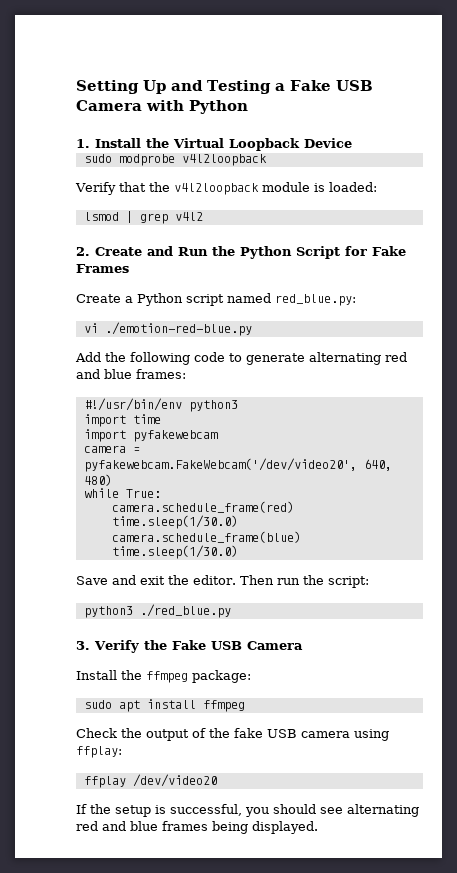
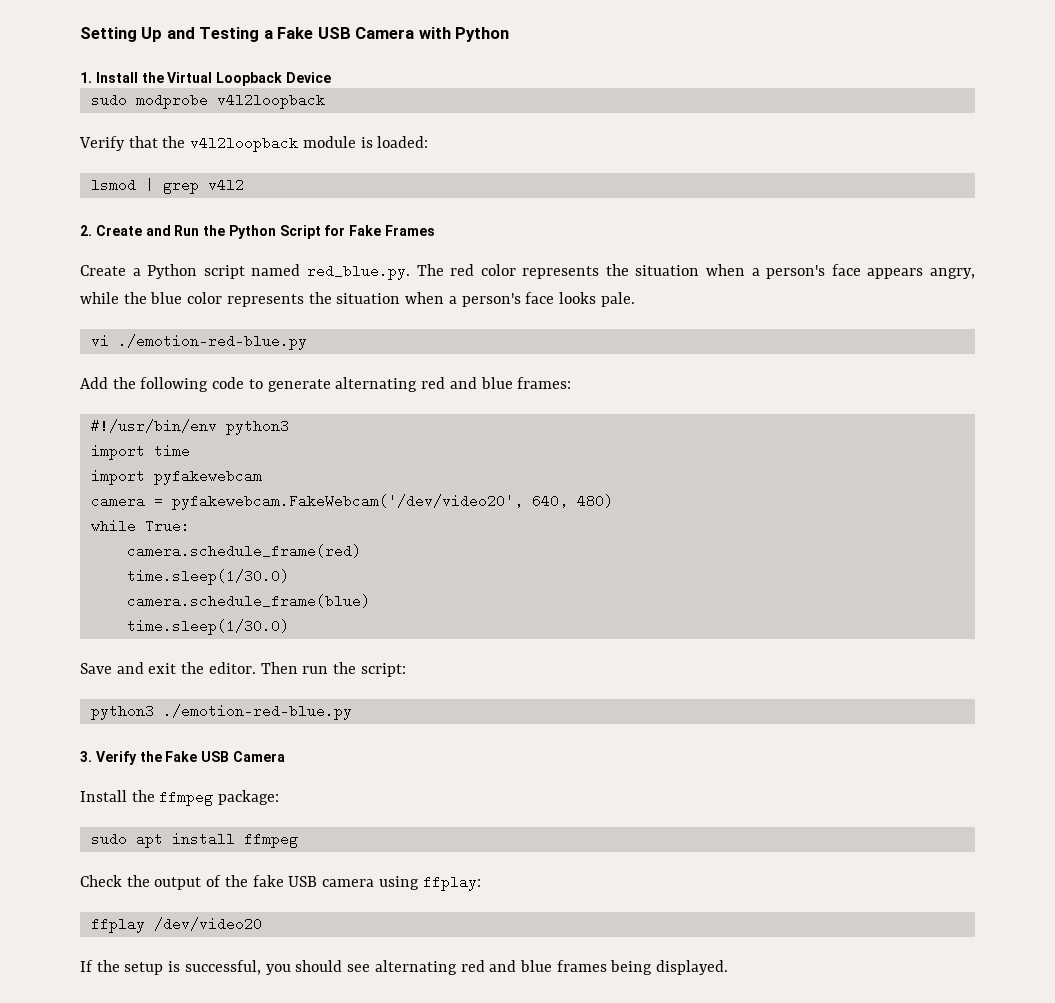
- Create a Python script named red_blue.py:
+ Create a Python script named red_blue.py. The red color represents the situation when a person's face appears angry, while the blue color represents the situation when a person's face looks pale.
- python3 ./red_blue.py
+ python3 ./emotion-red-blue.py

